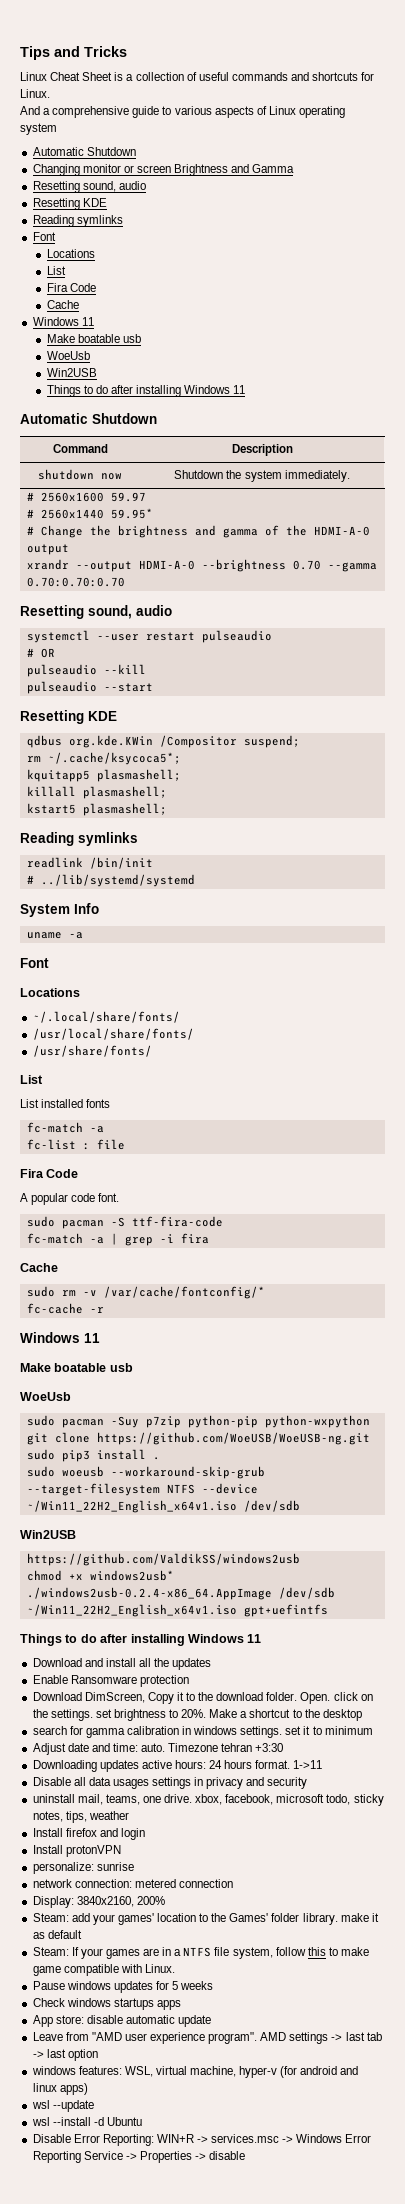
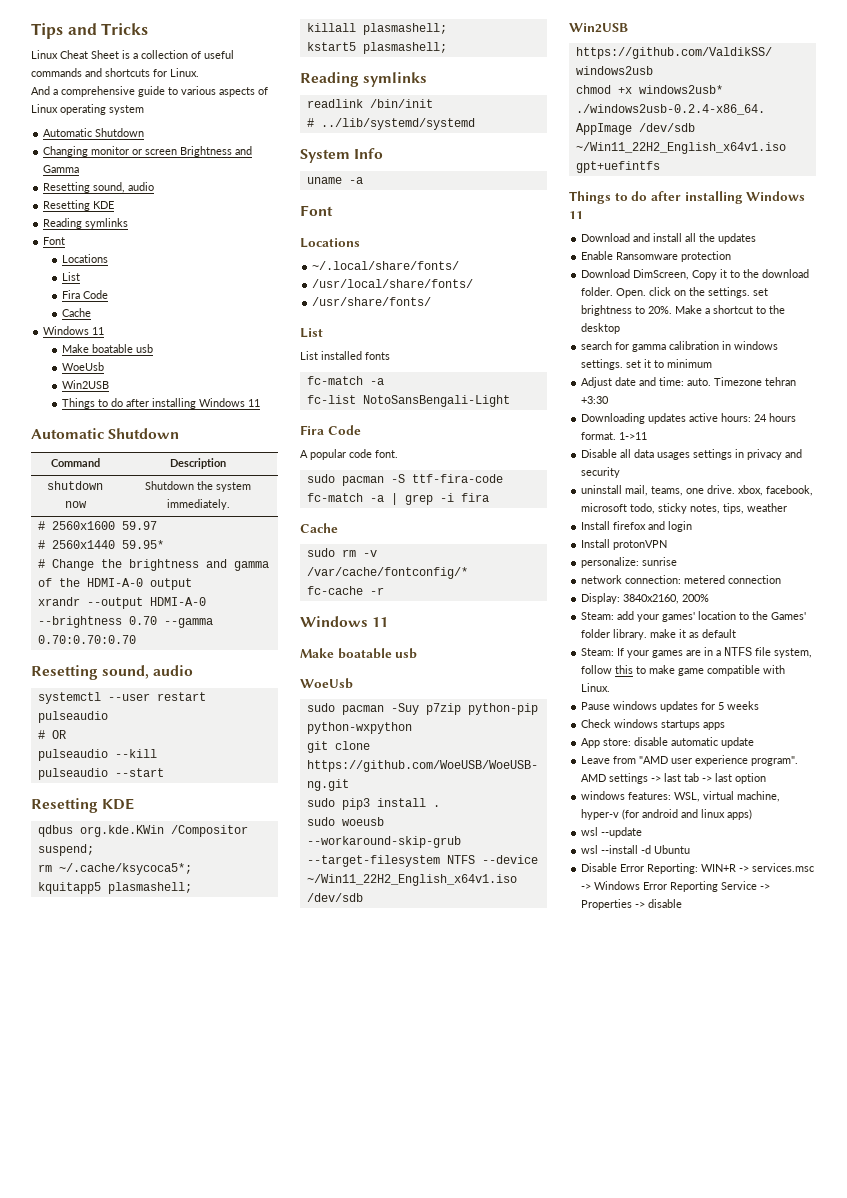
- fc-list : file
+ fc-list NotoSansBengali-Light

